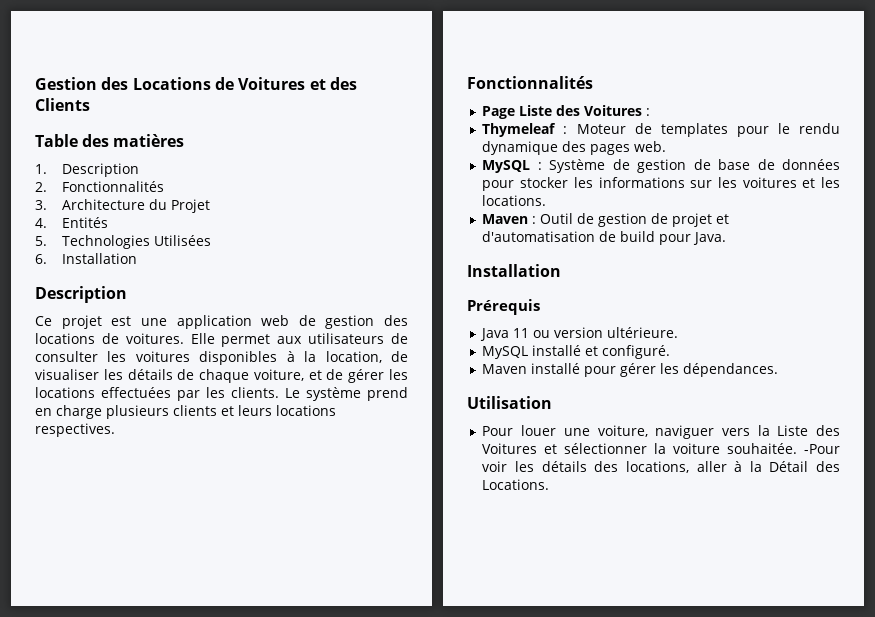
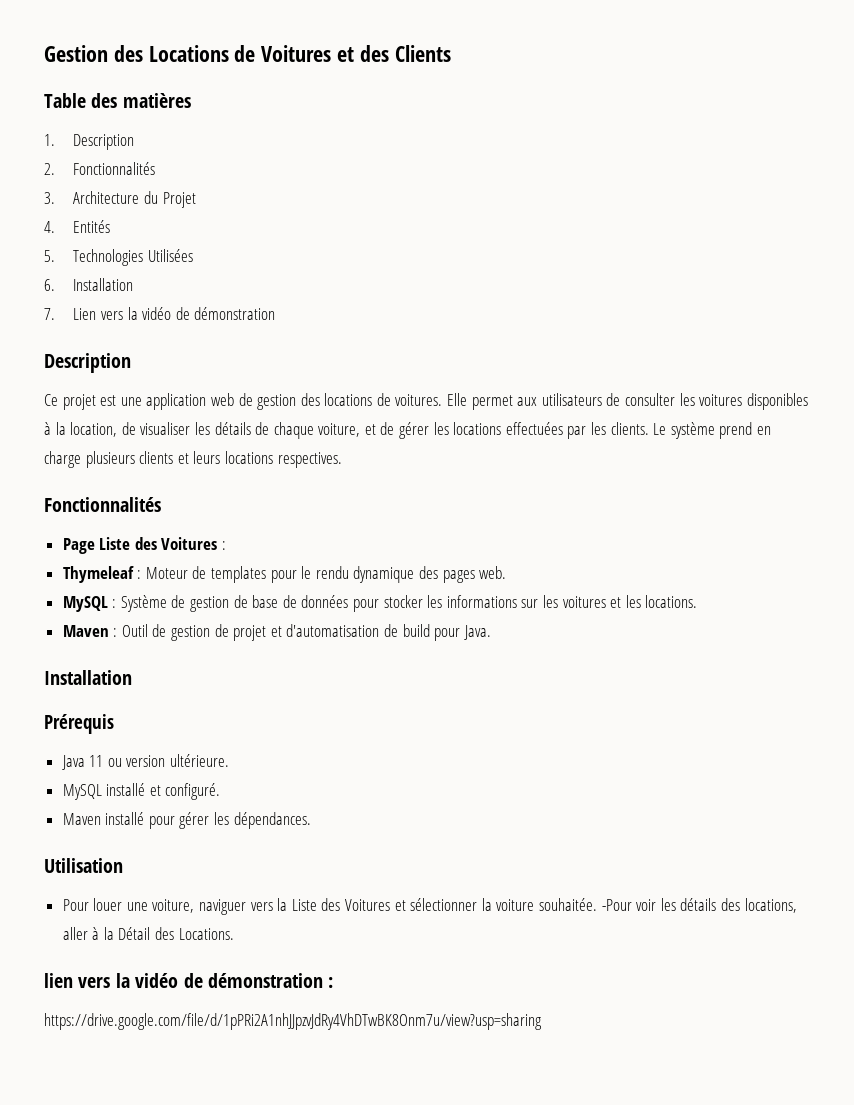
+ 7. Lien vers la vidéo de démonstration
+ lien vers la vidéo de démonstration :
+ https://drive.google.com/file/d/1pPRi2A1nhJJpzvJdRy4VhDTwBK8Onm7u/view?usp=sharing

